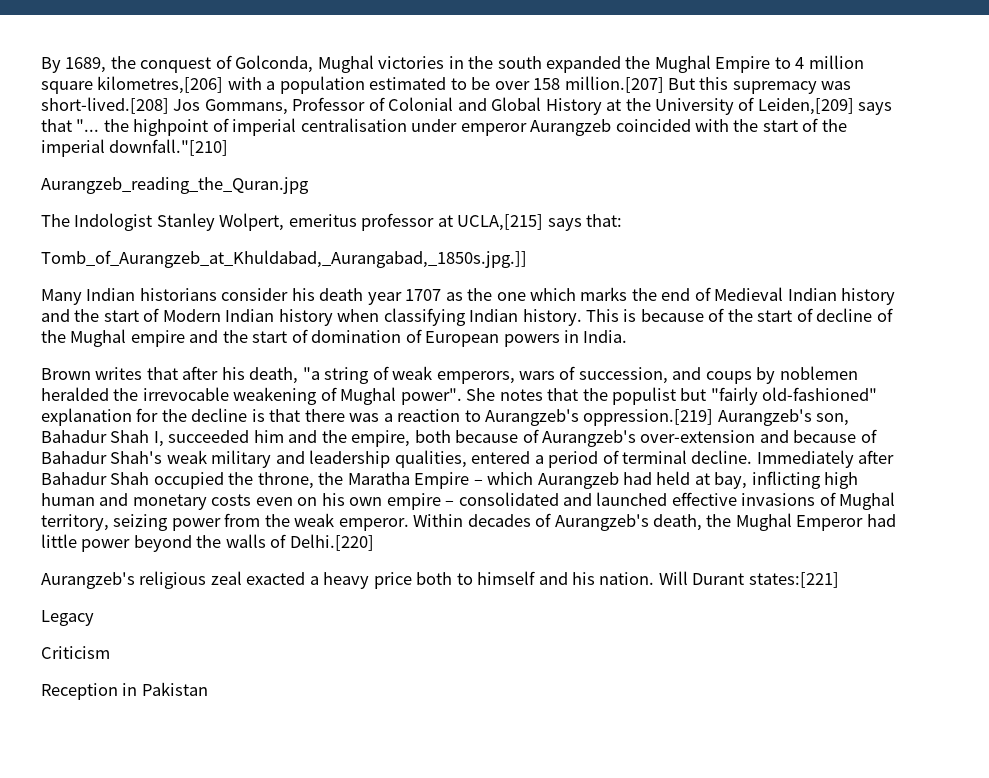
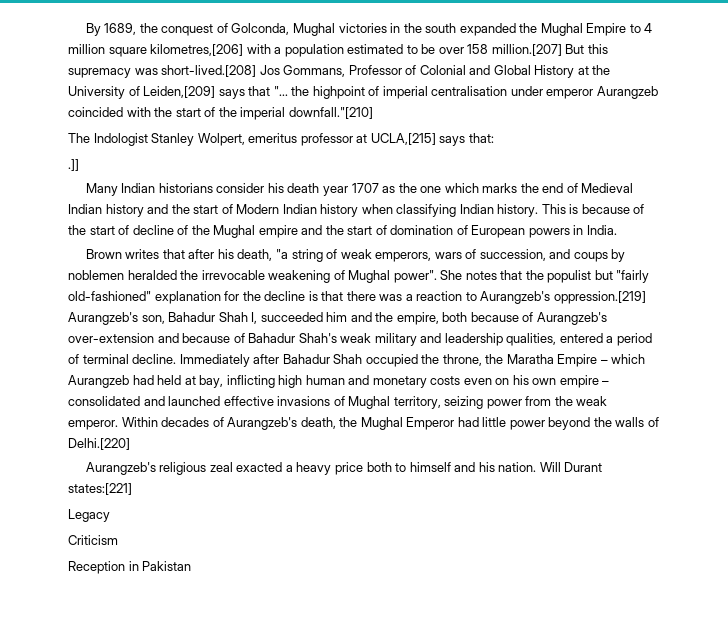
- Aurangzeb_reading_the_Quran.jpg
- Tomb_of_Aurangzeb_at_Khuldabad,_Aurangabad,_1850s.jpg.]]
+ .]]

